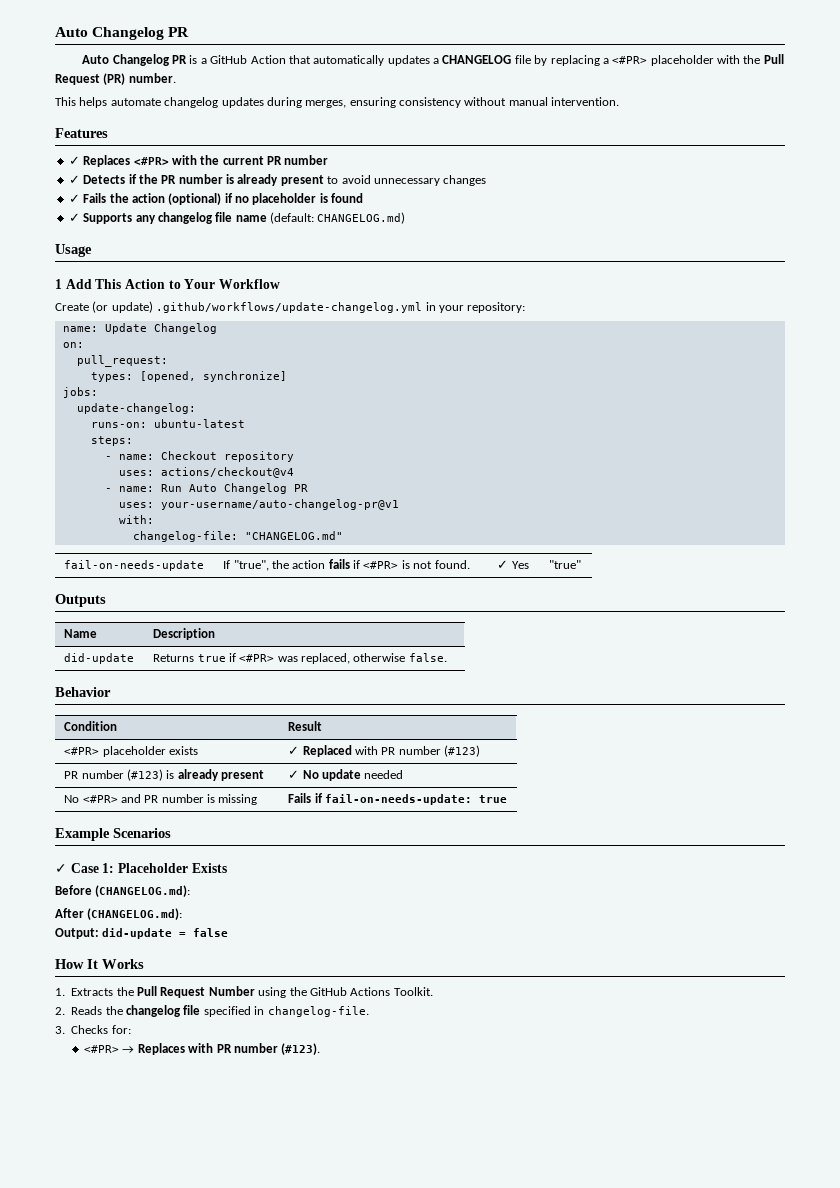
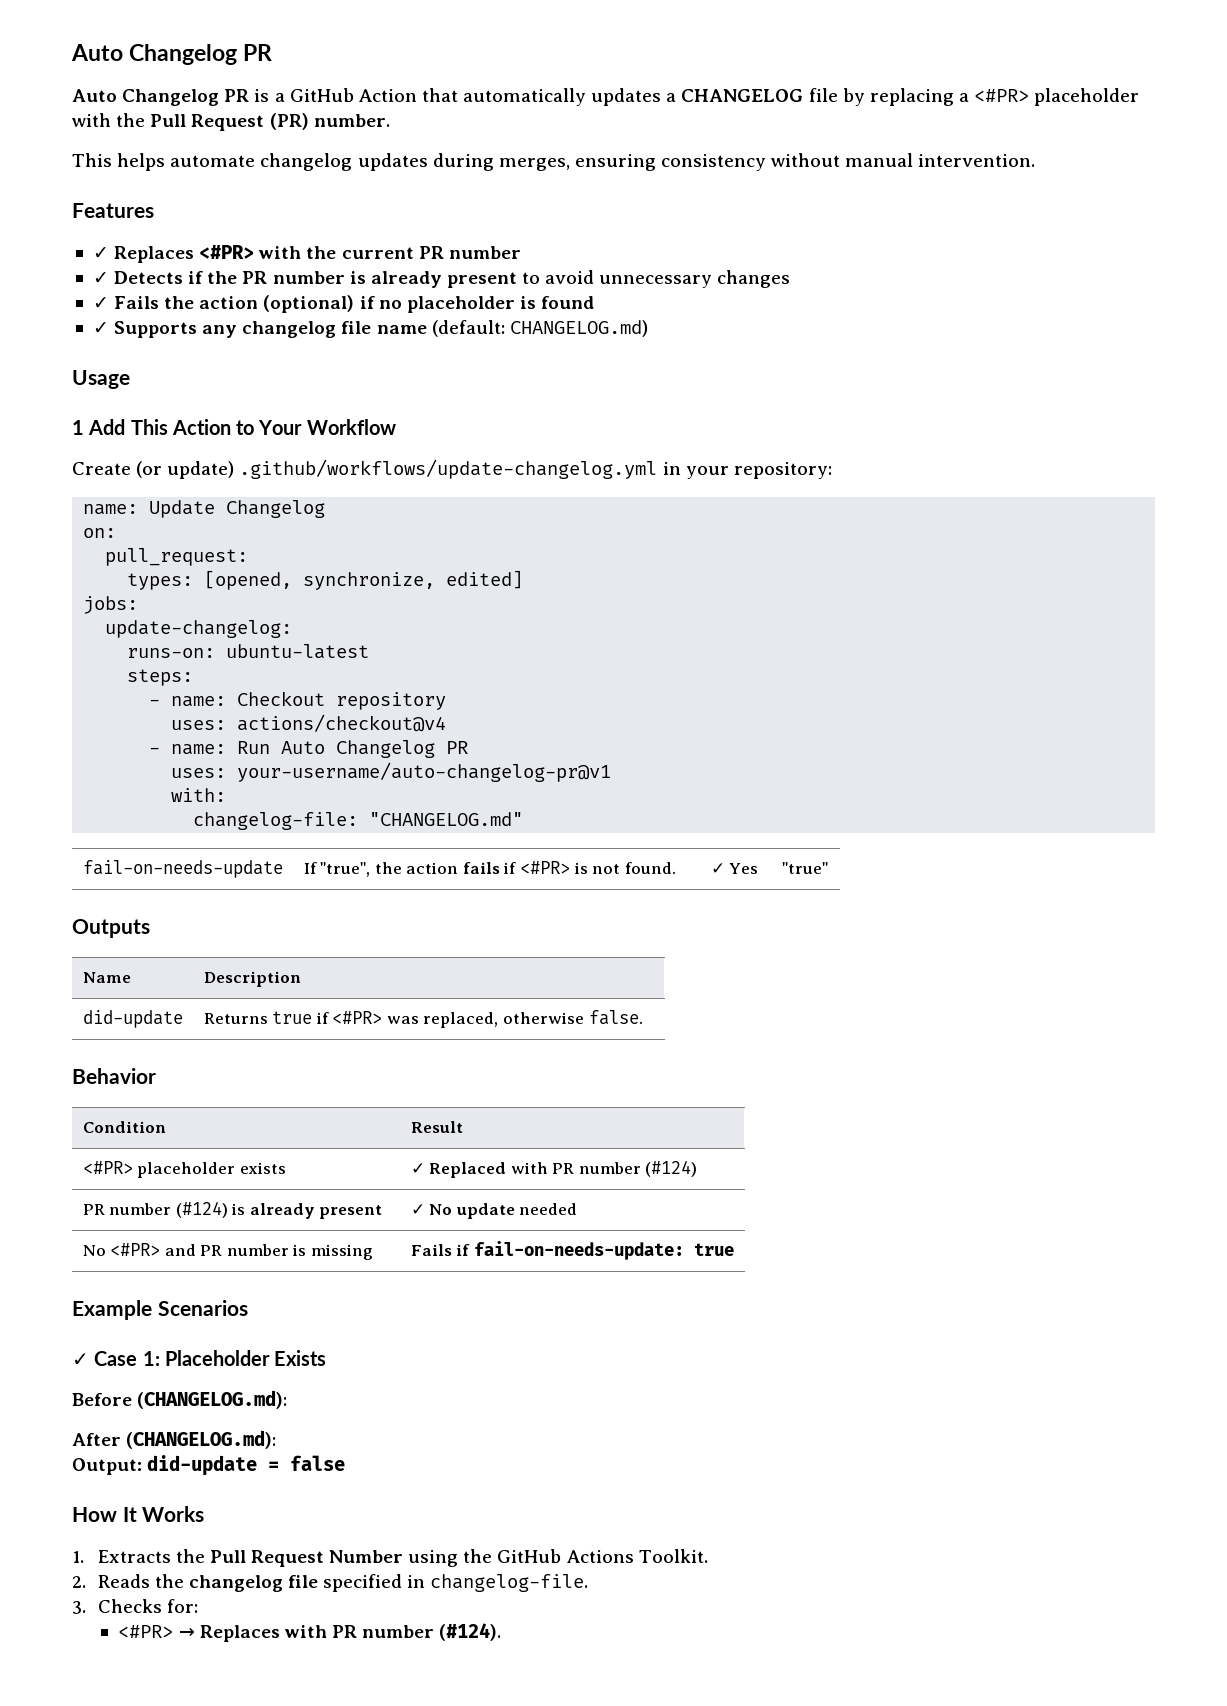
- types: [opened, synchronize]
+ types: [opened, synchronize, edited]
- <#PR> placeholder exists | ✓ Replaced with PR number (#123)
- PR number (#123) is already present | ✓ No update needed
+ <#PR> placeholder exists | ✓ Replaced with PR number (#124)
+ PR number (#124) is already present | ✓ No update needed
- <#PR> → Replaces with PR number (#123).
+ <#PR> → Replaces with PR number (#124).

